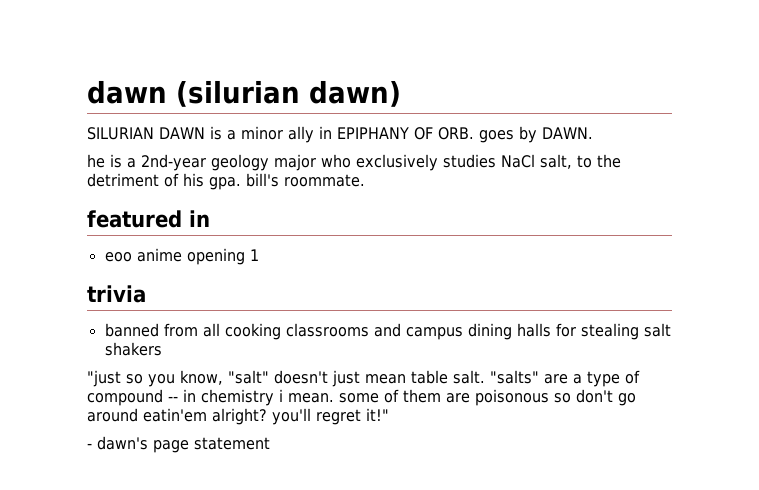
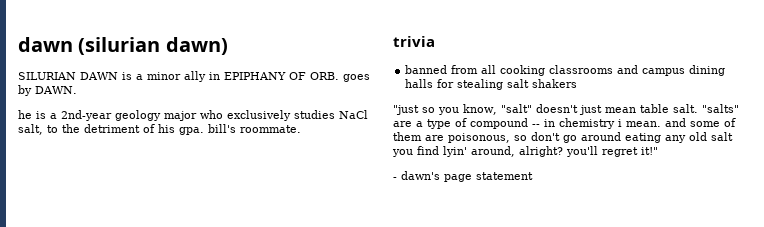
- featured in
- eoo anime opening 1
- "salts" are a type of compound -- in chemistry i mean. some of them are poisonous so don't go around eatin'em alright? you'll regret it!"
+ "salts" are a type of compound -- in chemistry i mean. and some of them are poisonous, so don't go around eating any old salt you find lyin' around, alright? you'll regret it!"

